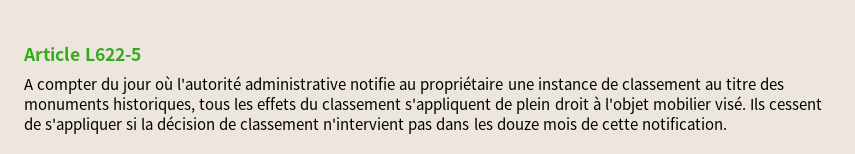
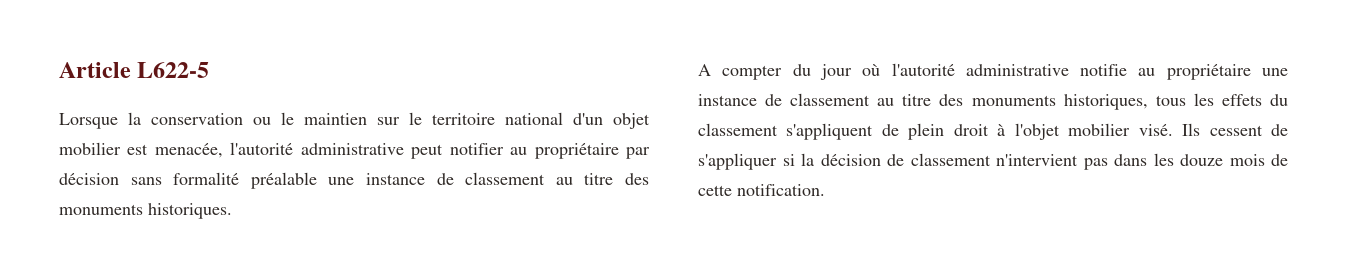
+ Lorsque la conservation ou le maintien sur le territoire national d'un objet mobilier est menacée, l'autorité administrative peut notifier au propriétaire par décision sans formalité préalable une instance de classement au titre des monuments historiques.

